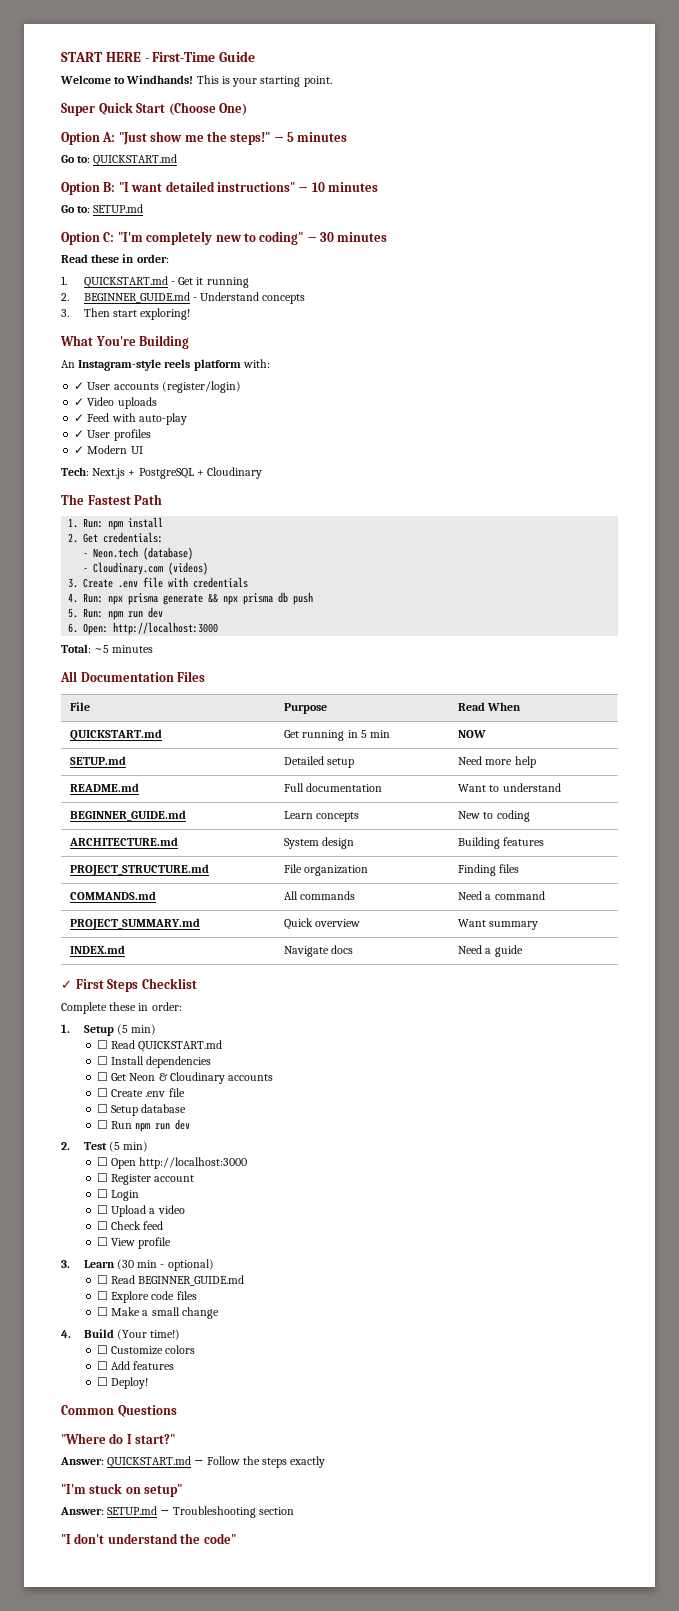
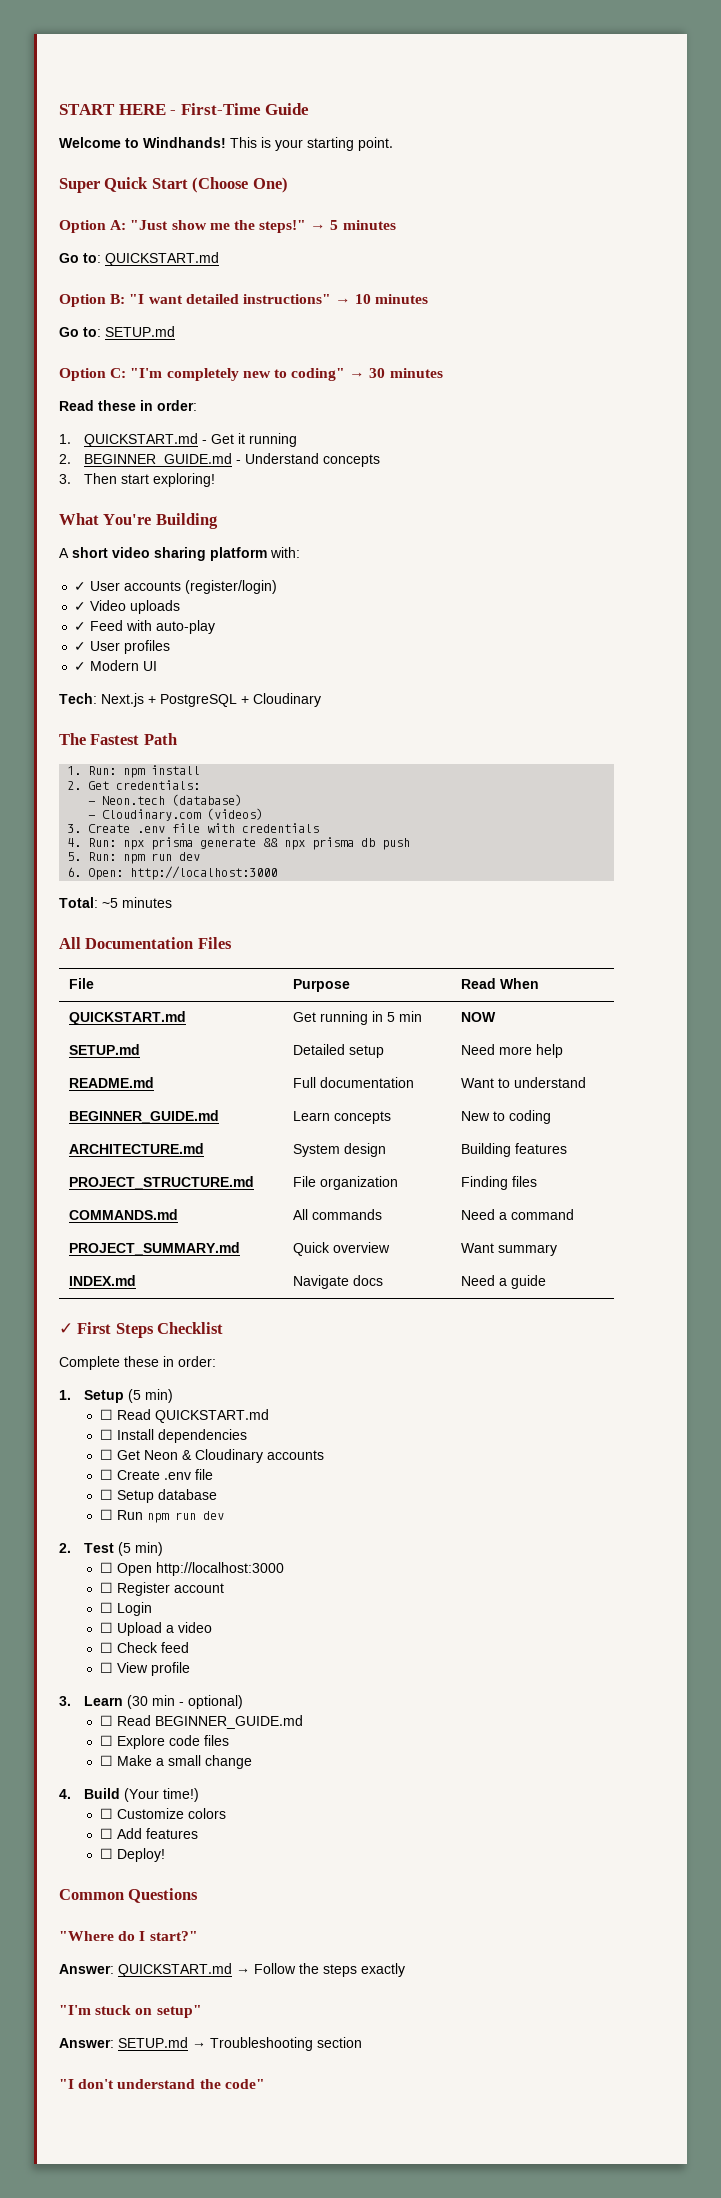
- An Instagram-style reels platform with:
+ A short video sharing platform with:

